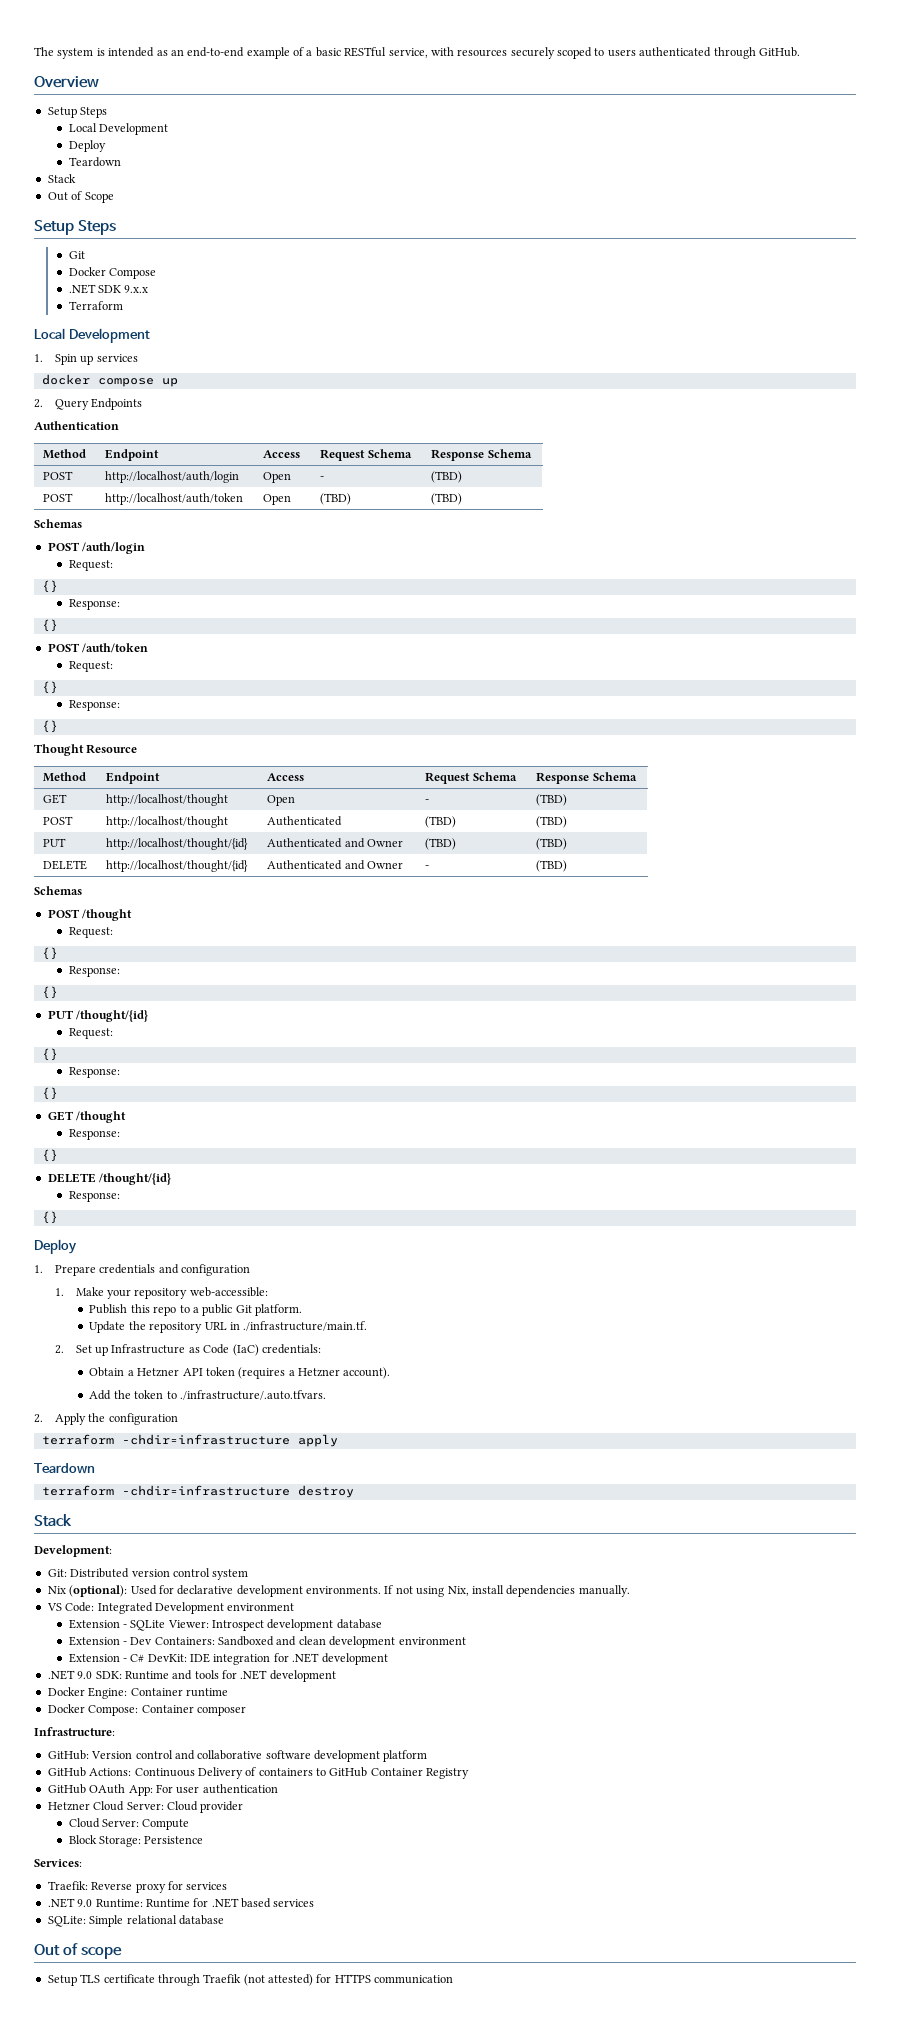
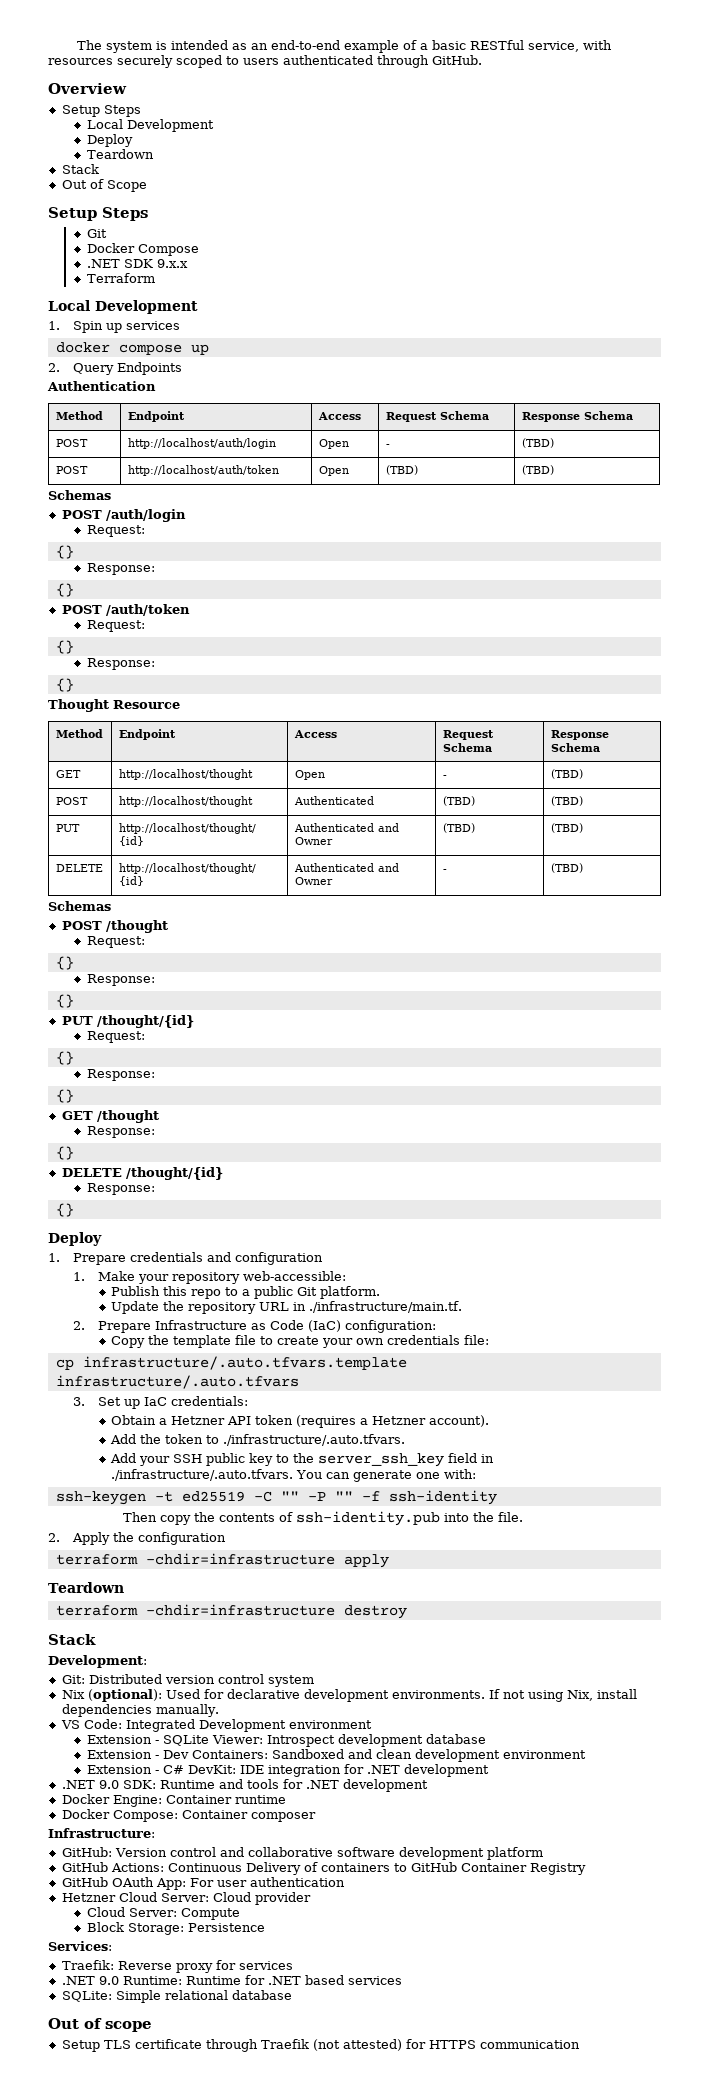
- 2. Set up Infrastructure as Code (IaC) credentials:
+ 2. Prepare Infrastructure as Code (IaC) configuration:
+ Copy the template file to create your own credentials file:
+ cp infrastructure/.auto.tfvars.template infrastructure/.auto.tfvars
+ 3. Set up IaC credentials:
+ Add your SSH public key to the server_ssh_key field in ./infrastructure/.auto.tfvars. You can generate one with:
+ ssh-keygen -t ed25519 -C "" -P "" -f ssh-identity
+ Then copy the contents of ssh-identity.pub into the file.

